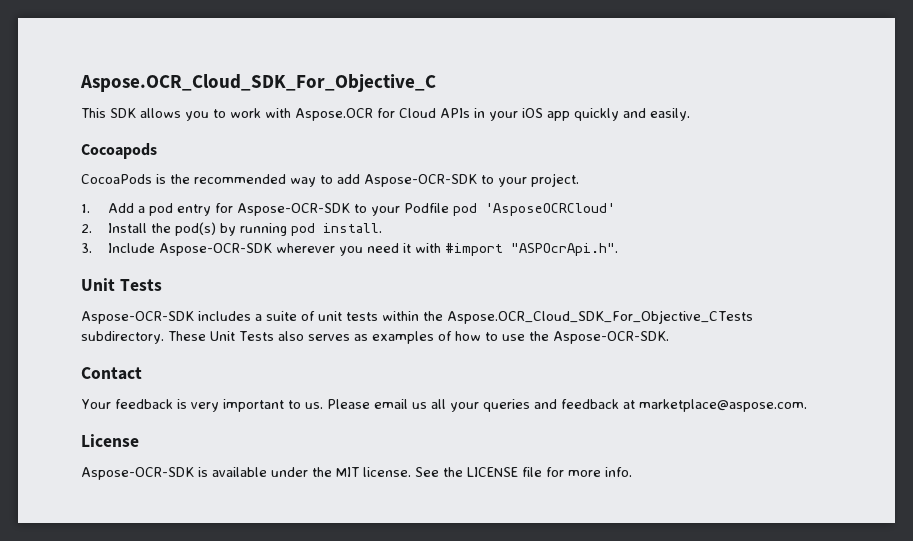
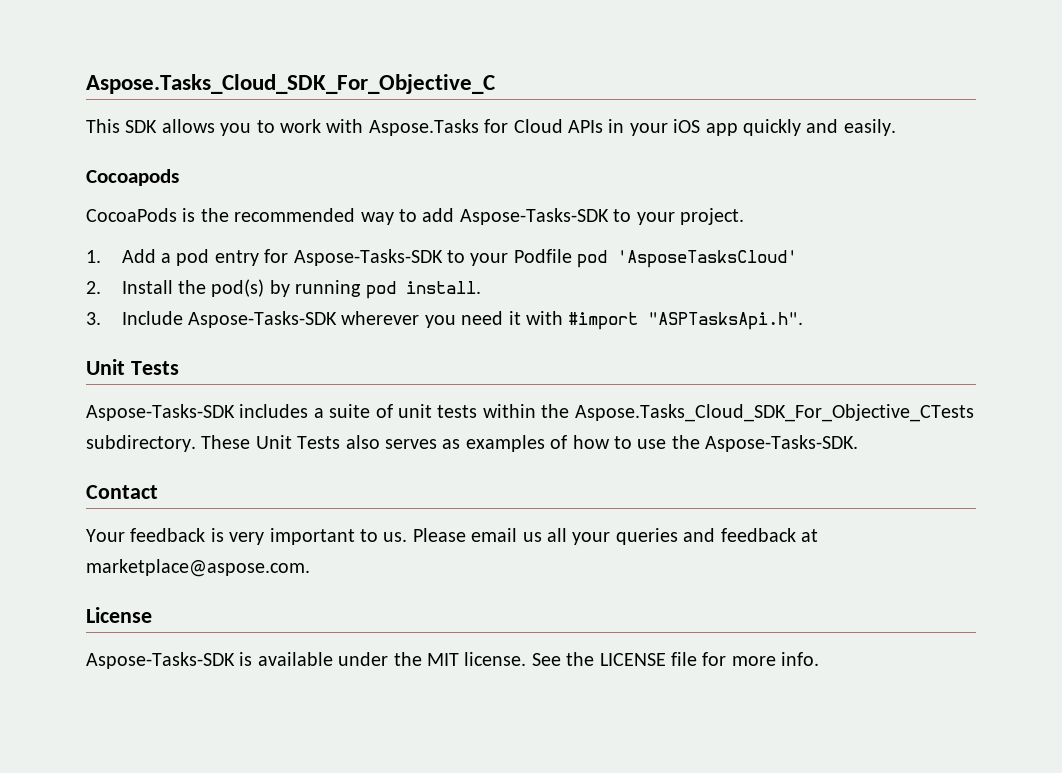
- Aspose.OCR_Cloud_SDK_For_Objective_C
+ Aspose.Tasks_Cloud_SDK_For_Objective_C
- This SDK allows you to work with Aspose.OCR for Cloud APIs in your iOS app quickly and easily.
+ This SDK allows you to work with Aspose.Tasks for Cloud APIs in your iOS app quickly and easily.
- CocoaPods is the recommended way to add Aspose-OCR-SDK to your project.
+ CocoaPods is the recommended way to add Aspose-Tasks-SDK to your project.
- 1. Add a pod entry for Aspose-OCR-SDK to your Podfile pod 'AsposeOCRCloud'
+ 1. Add a pod entry for Aspose-Tasks-SDK to your Podfile pod 'AsposeTasksCloud'
- 3. Include Aspose-OCR-SDK wherever you need it with #import "ASPOcrApi.h".
+ 3. Include Aspose-Tasks-SDK wherever you need it with #import "ASPTasksApi.h".
- Aspose-OCR-SDK includes a suite of unit tests within the Aspose.OCR_Cloud_SDK_For_Objective_CTests subdirectory.
+ Aspose-Tasks-SDK includes a suite of unit tests within the Aspose.Tasks_Cloud_SDK_For_Objective_CTests subdirectory.
- These Unit Tests also serves as examples of how to use the Aspose-OCR-SDK.
+ These Unit Tests also serves as examples of how to use the Aspose-Tasks-SDK.
- Aspose-OCR-SDK is available under the MIT license.
+ Aspose-Tasks-SDK is available under the MIT license.

